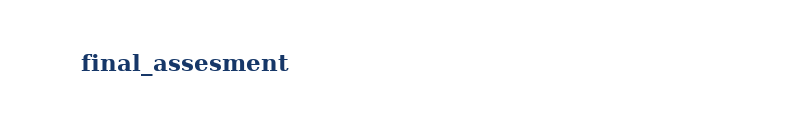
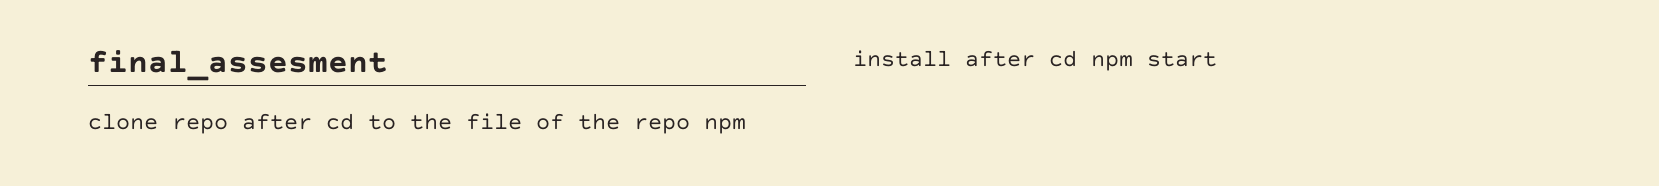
+ clone repo after cd to the file of the repo npm install after cd npm start

